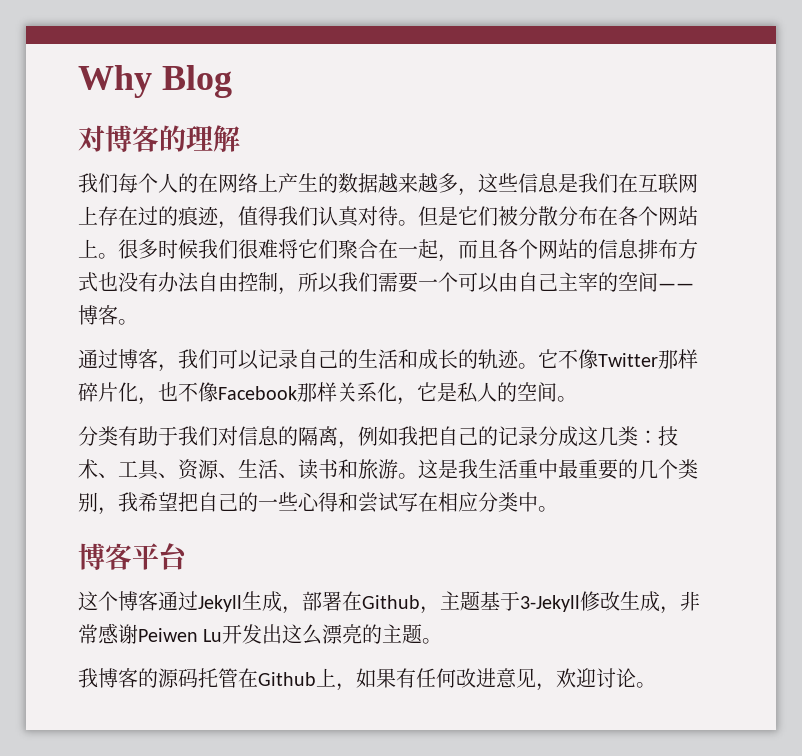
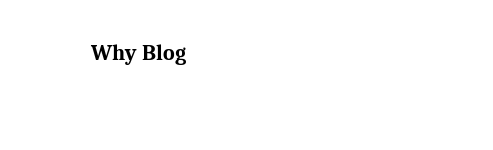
- 对博客的理解
- 我们每个人的在网络上产生的数据越来越多，这些信息是我们在互联网上存在过的痕迹，值得我们认真对待。但是它们被分散分布在各个网站上。很多时候我们很难将它们聚合在一起，而且各个网站的信息排布方式也没有办法自由控制，所以我们需要一个可以由自己主宰的空间——博客。
- 通过博客，我们可以记录自己的生活和成长的轨迹。它不像Twitter那样碎片化，也不像Facebook那样关系化，它是私人的空间。
- 分类有助于我们对信息的隔离，例如我把自己的记录分成这几类：技术、工具、资源、生活、读书和旅游。这是我生活重中最重要的几个类别，我希望把自己的一些心得和尝试写在相应分类中。
- 博客平台
- 这个博客通过Jekyll生成，部署在Github，主题基于3-Jekyll修改生成，非常感谢Peiwen Lu开发出这么漂亮的主题。
- 我博客的源码托管在Github上，如果有任何改进意见，欢迎讨论。

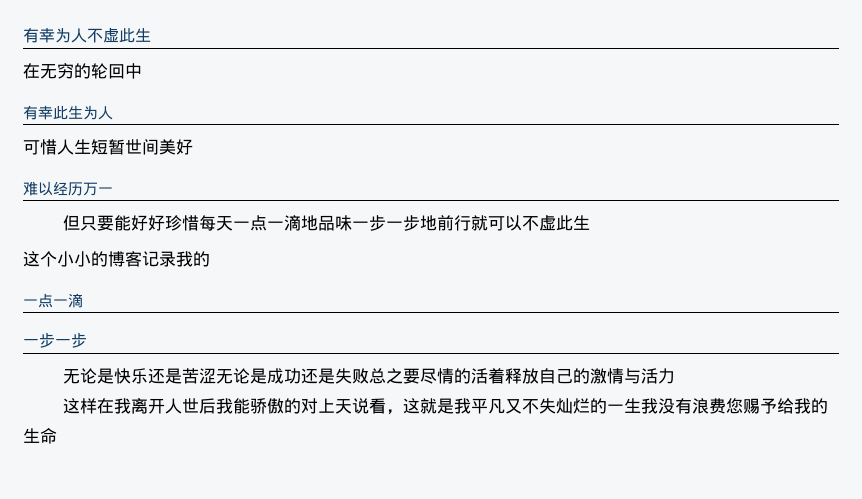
- Why Blog
+ 有幸为人不虚此生
+ 在无穷的轮回中
+ 有幸此生为人
+ 可惜人生短暂世间美好
+ 难以经历万一
+ 但只要能好好珍惜每天一点一滴地品味一步一步地前行就可以不虚此生
+ 这个小小的博客记录我的
+ 一点一滴
+ 一步一步
+ 无论是快乐还是苦涩无论是成功还是失败总之要尽情的活着释放自己的激情与活力
+ 这样在我离开人世后我能骄傲的对上天说看，这就是我平凡又不失灿烂的一生我没有浪费您赐予给我的生命

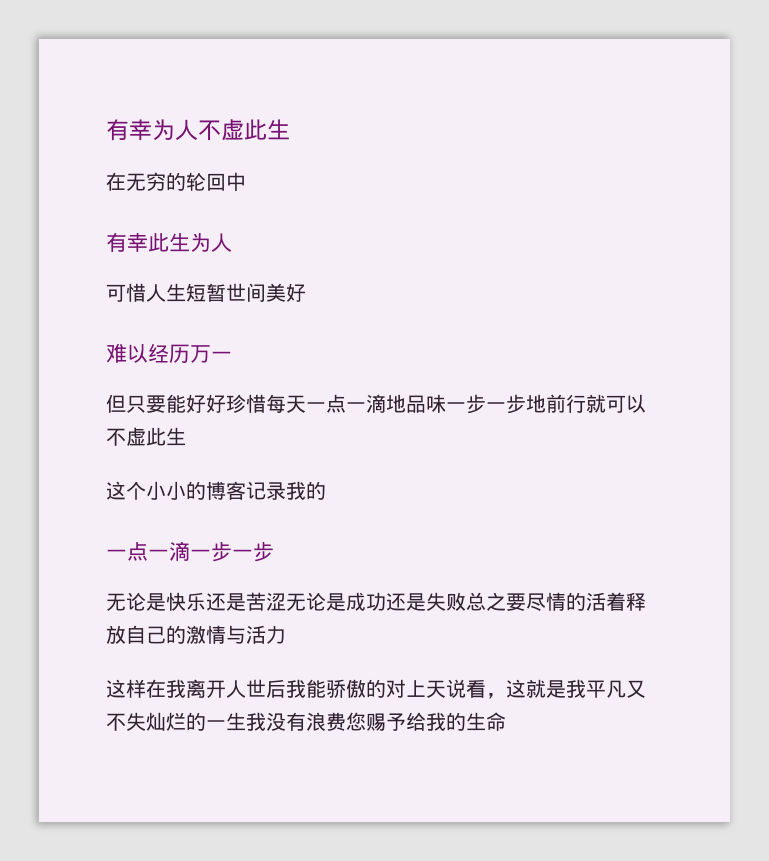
  这个小小的博客记录我的
- 一点一滴
- 一步一步
+ 一点一滴一步一步

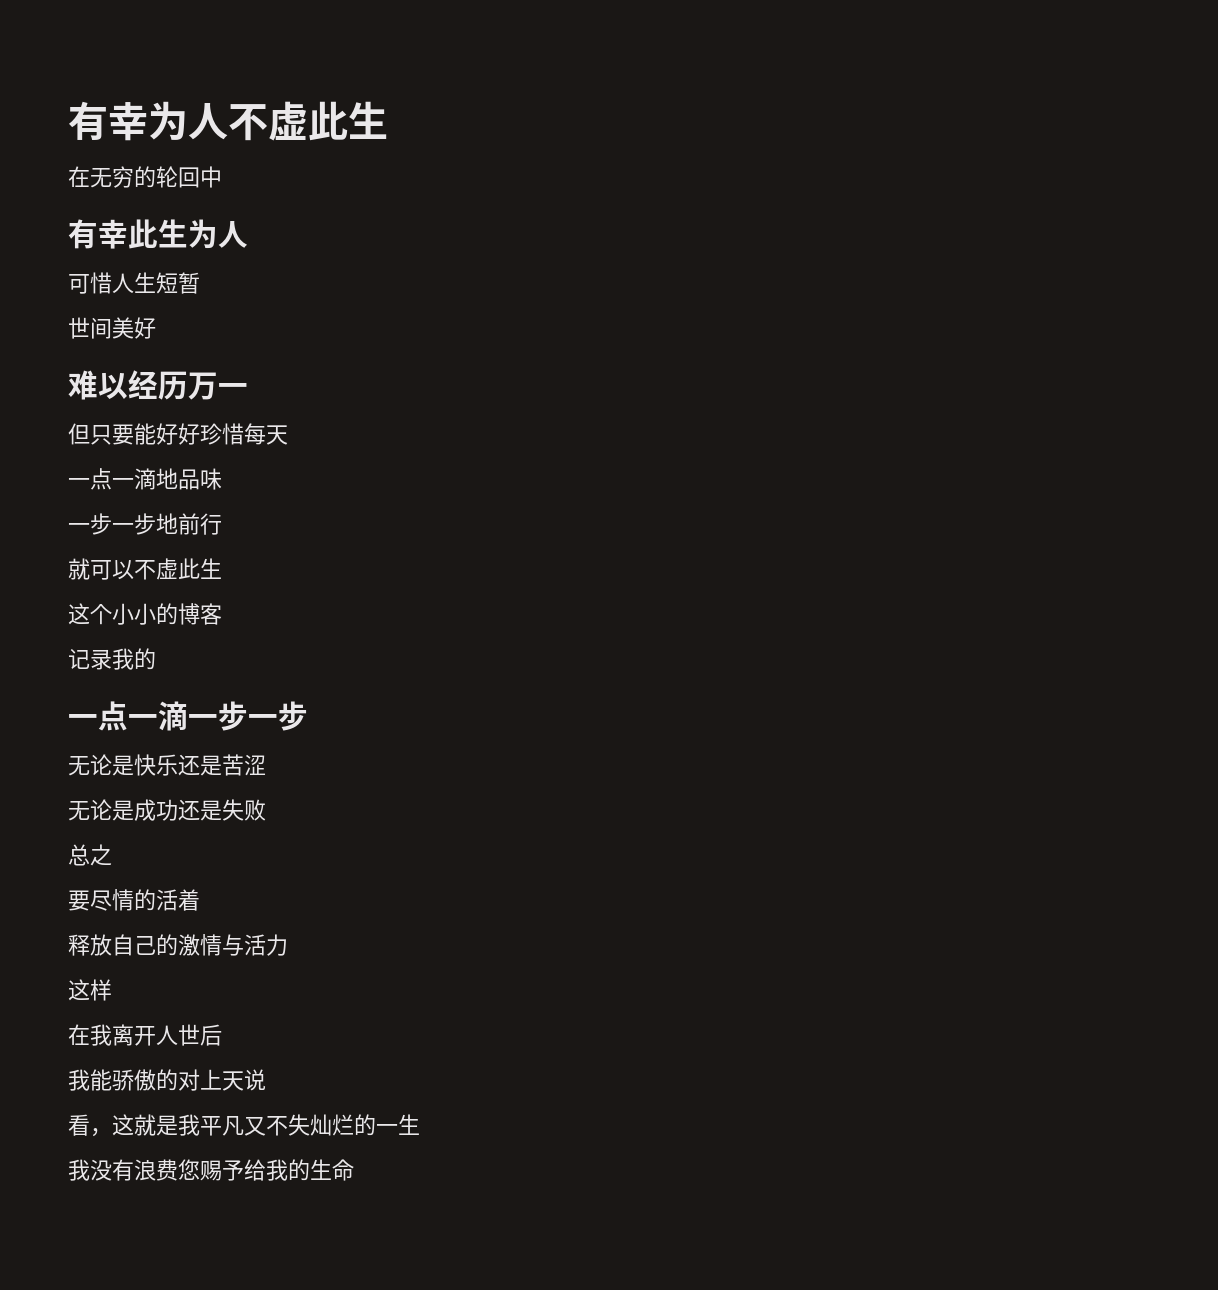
- 可惜人生短暂世间美好
+ 可惜人生短暂
+ 世间美好
- 但只要能好好珍惜每天一点一滴地品味一步一步地前行就可以不虚此生
+ 但只要能好好珍惜每天
+ 一点一滴地品味
+ 一步一步地前行
+ 就可以不虚此生
- 这个小小的博客记录我的
+ 这个小小的博客
+ 记录我的
- 无论是快乐还是苦涩无论是成功还是失败总之要尽情的活着释放自己的激情与活力
+ 无论是快乐还是苦涩
+ 无论是成功还是失败
+ 总之
+ 要尽情的活着
+ 释放自己的激情与活力
- 这样在我离开人世后我能骄傲的对上天说看，这就是我平凡又不失灿烂的一生我没有浪费您赐予给我的生命
+ 这样
+ 在我离开人世后
+ 我能骄傲的对上天说
+ 看，这就是我平凡又不失灿烂的一生
+ 我没有浪费您赐予给我的生命

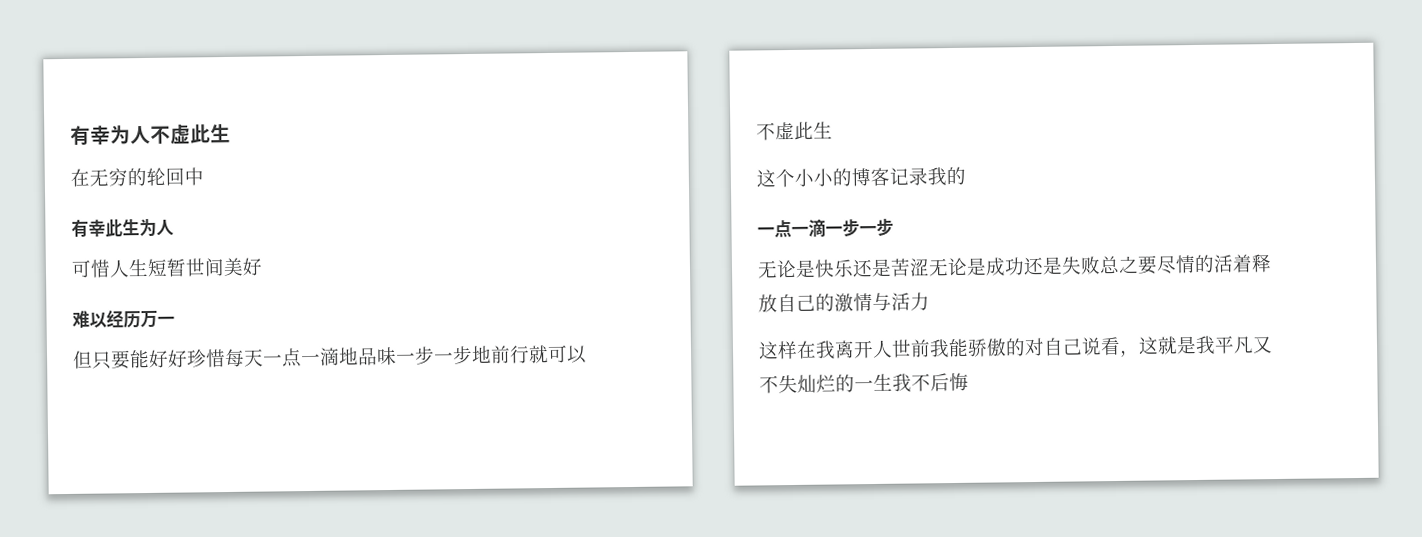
- 可惜人生短暂
- 世间美好
+ 可惜人生短暂世间美好
- 但只要能好好珍惜每天
- 一点一滴地品味
- 一步一步地前行
- 就可以不虚此生
+ 但只要能好好珍惜每天一点一滴地品味一步一步地前行就可以不虚此生
- 这个小小的博客
- 记录我的
+ 这个小小的博客记录我的
- 无论是快乐还是苦涩
- 无论是成功还是失败
- 总之
- 要尽情的活着
- 释放自己的激情与活力
+ 无论是快乐还是苦涩无论是成功还是失败总之要尽情的活着释放自己的激情与活力
- 这样
- 在我离开人世后
- 我能骄傲的对上天说
- 看，这就是我平凡又不失灿烂的一生
- 我没有浪费您赐予给我的生命
+ 这样在我离开人世前我能骄傲的对自己说看，这就是我平凡又不失灿烂的一生我不后悔

